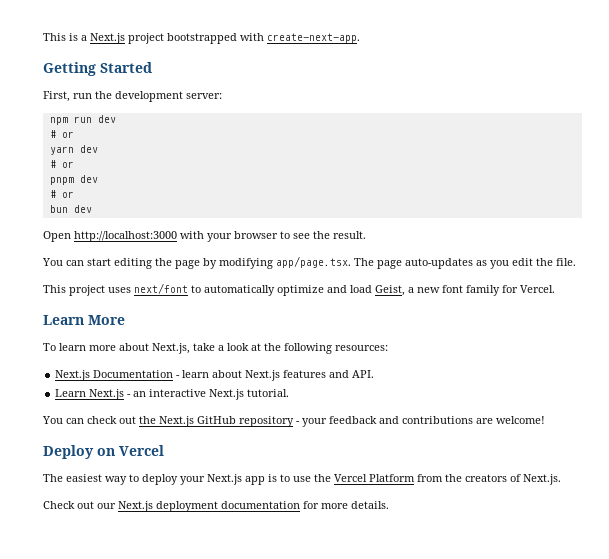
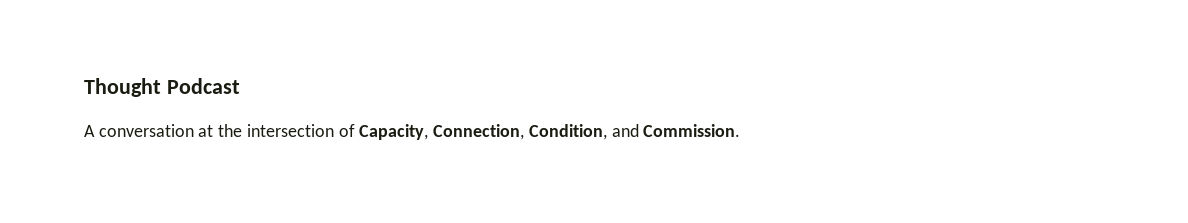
- This is a Next.js project bootstrapped with create-next-app.
- Getting Started
- First, run the development server:
- npm run dev
- # or
- yarn dev
- # or
- pnpm dev
- # or
- bun dev
- Open http://localhost:3000 with your browser to see the result.
- You can start editing the page by modifying app/page.tsx. The page auto-updates as you edit the file.
- This project uses next/font to automatically optimize and load Geist, a new font family for Vercel.
- Learn More
- To learn more about Next.js, take a look at the following resources:
- Next.js Documentation - learn about Next.js features and API.
- Learn Next.js - an interactive Next.js tutorial.
- You can check out the Next.js GitHub repository - your feedback and contributions are welcome!
- Deploy on Vercel
- The easiest way to deploy your Next.js app is to use the Vercel Platform from the creators of Next.js.
- Check out our Next.js deployment documentation for more details.
+ Thought Podcast
+ A conversation at the intersection of Capacity, Connection, Condition, and Commission.

